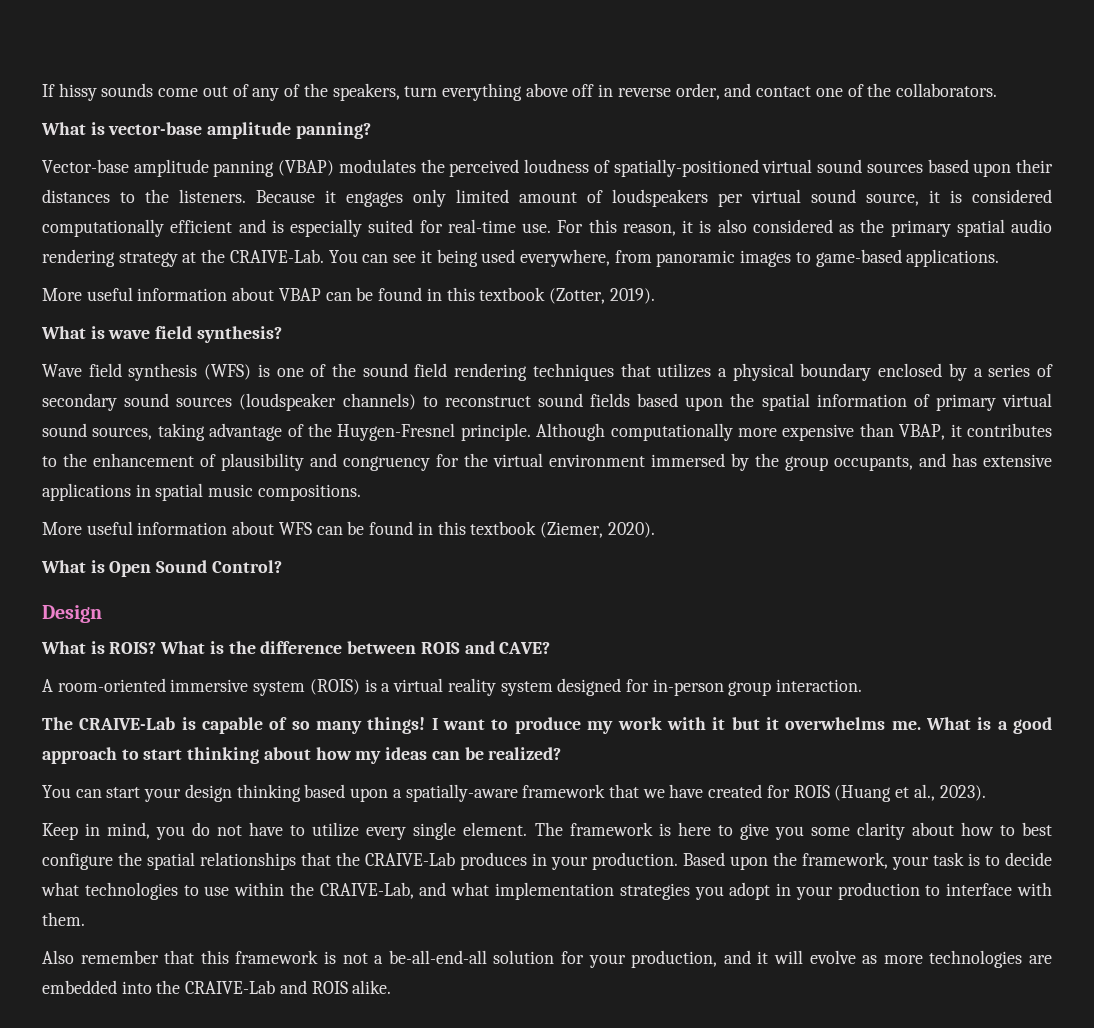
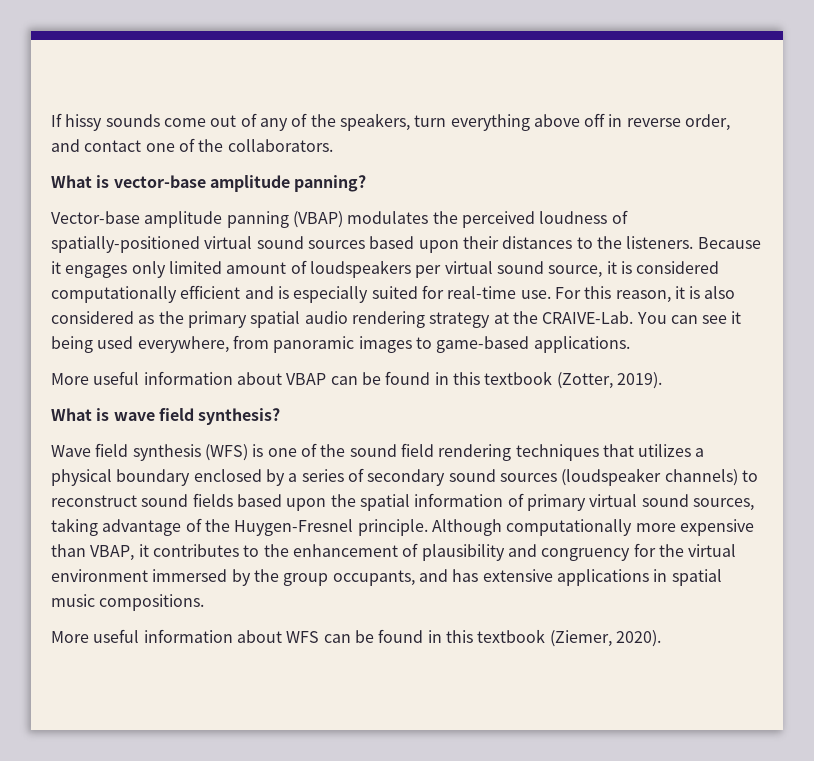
- What is Open Sound Control?
- Design
- What is ROIS? What is the difference between ROIS and CAVE?
- A room-oriented immersive system (ROIS) is a virtual reality system designed for in-person group interaction.
- The CRAIVE-Lab is capable of so many things! I want to produce my work with it but it overwhelms me. What is a good approach to start thinking about how my ideas can be realized?
- You can start your design thinking based upon a spatially-aware framework that we have created for ROIS (Huang et al., 2023).
- Keep in mind, you do not have to utilize every single element. The framework is here to give you some clarity about how to best configure the spatial relationships that the CRAIVE-Lab produces in your production. Based upon the framework, your task is to decide what technologies to use within the CRAIVE-Lab, and what implementation strategies you adopt in your production to interface with them.
- Also remember that this framework is not a be-all-end-all solution for your production, and it will evolve as more technologies are embedded into the CRAIVE-Lab and ROIS alike.

